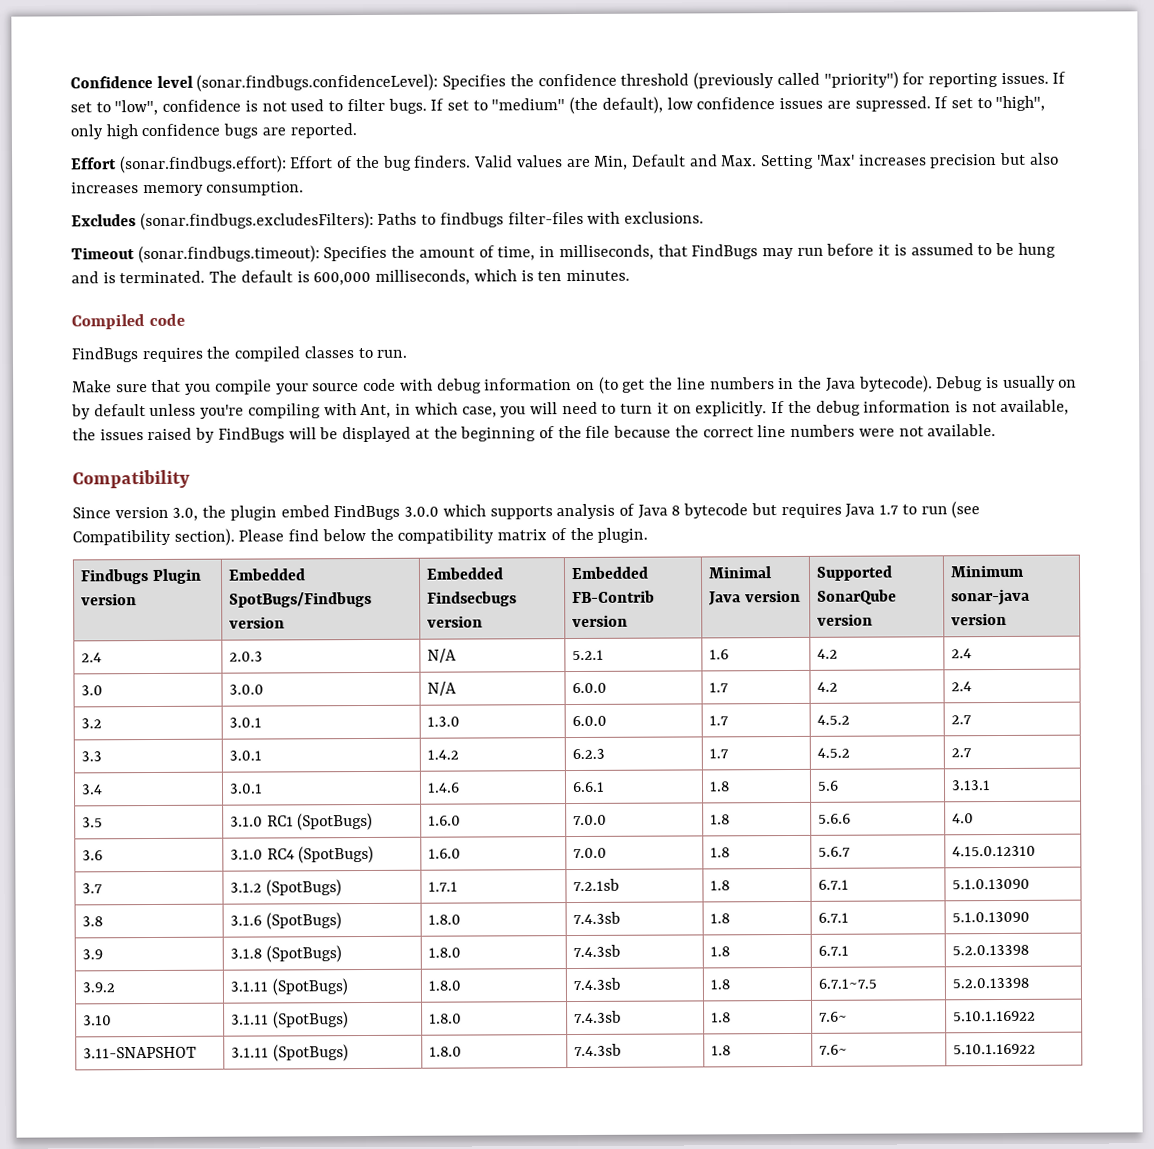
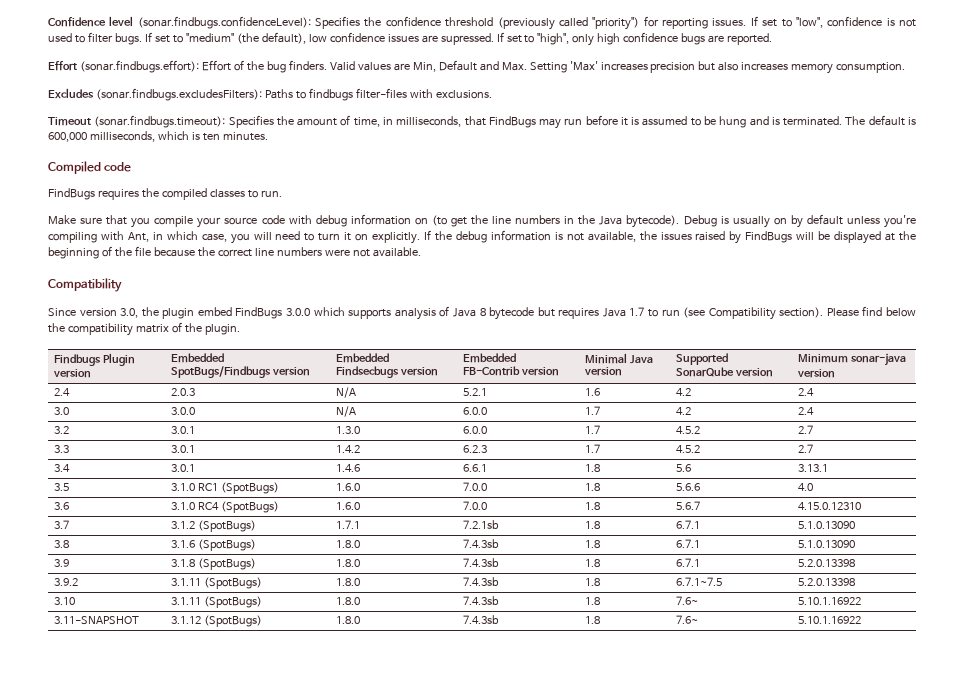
- 3.11-SNAPSHOT | 3.1.11 (SpotBugs) | 1.8.0 | 7.4.3sb | 1.8 | 7.6~ | 5.10.1.16922
+ 3.11-SNAPSHOT | 3.1.12 (SpotBugs) | 1.8.0 | 7.4.3sb | 1.8 | 7.6~ | 5.10.1.16922

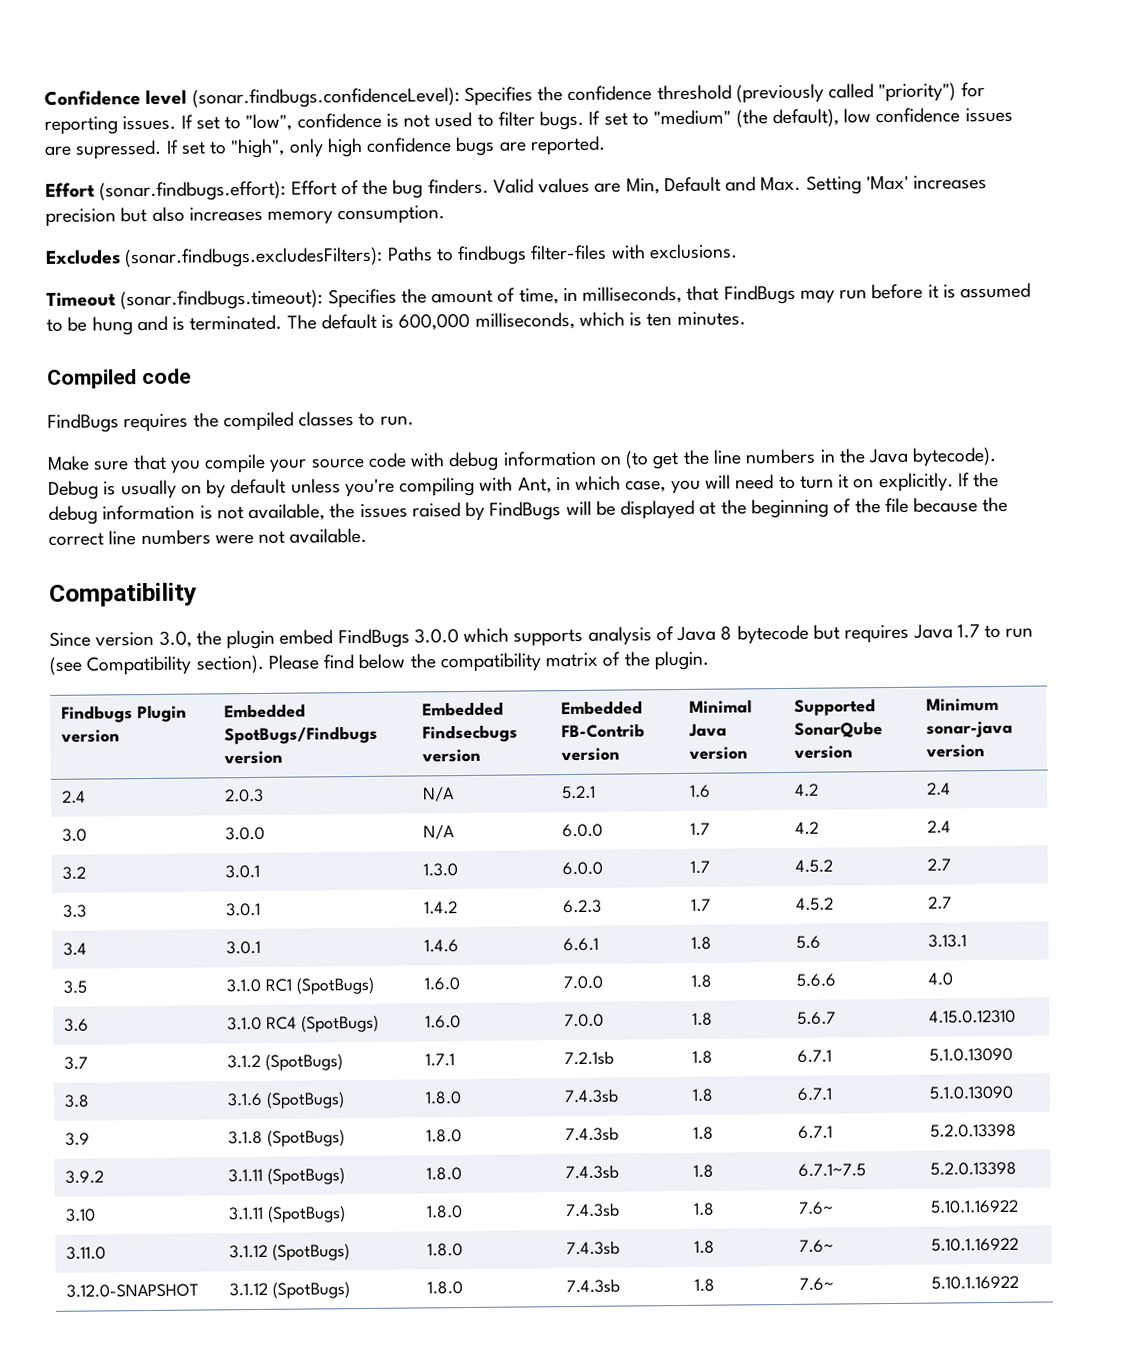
- 3.11-SNAPSHOT | 3.1.12 (SpotBugs) | 1.8.0 | 7.4.3sb | 1.8 | 7.6~ | 5.10.1.16922
+ 3.11.0 | 3.1.12 (SpotBugs) | 1.8.0 | 7.4.3sb | 1.8 | 7.6~ | 5.10.1.16922
+ 3.12.0-SNAPSHOT | 3.1.12 (SpotBugs) | 1.8.0 | 7.4.3sb | 1.8 | 7.6~ | 5.10.1.16922

